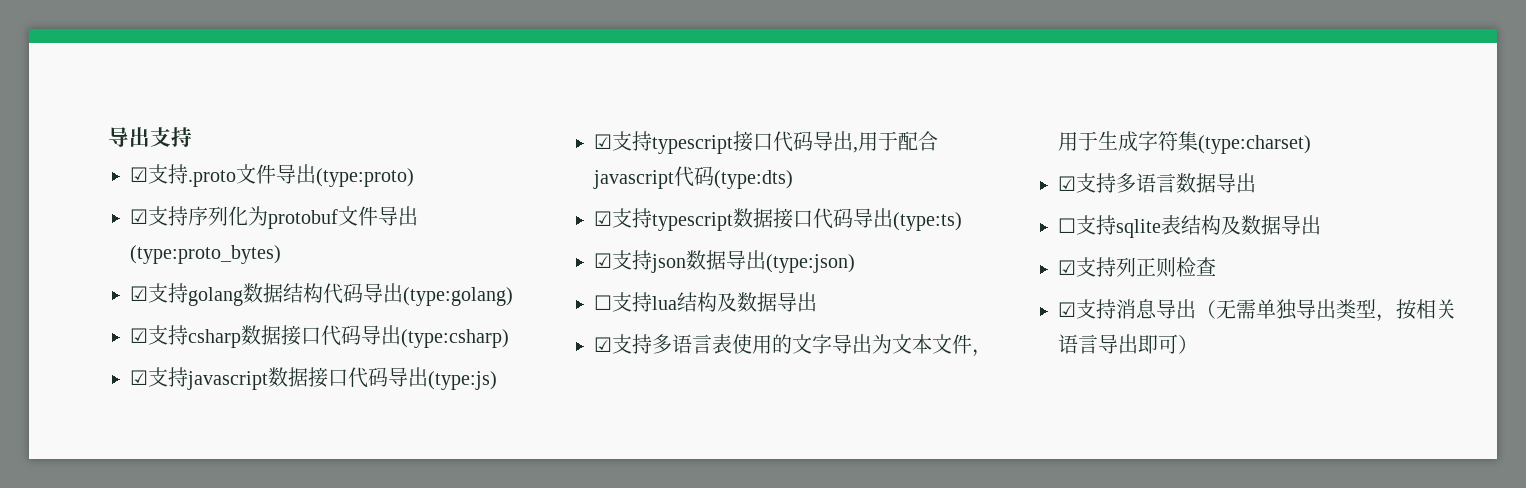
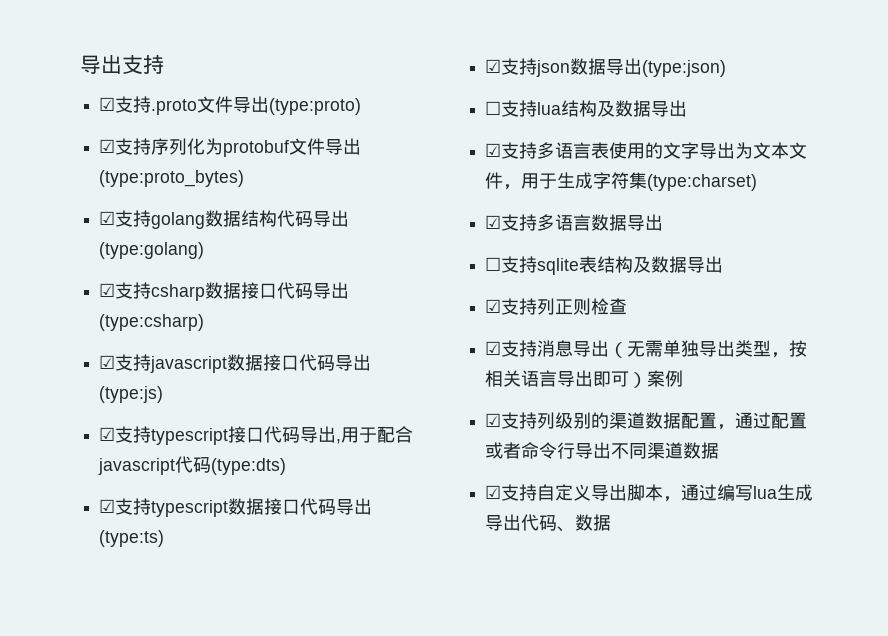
- ☑支持消息导出（无需单独导出类型，按相关语言导出即可）
+ ☑支持消息导出（无需单独导出类型，按相关语言导出即可）案例
+ ☑支持列级别的渠道数据配置，通过配置或者命令行导出不同渠道数据
+ ☑支持自定义导出脚本，通过编写lua生成导出代码、数据

